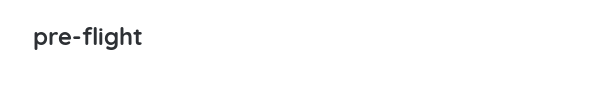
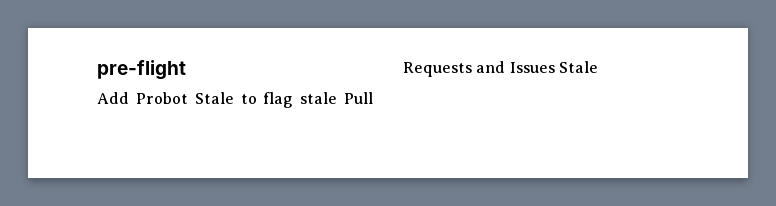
+ Add Probot Stale to flag stale Pull Requests and Issues Stale

